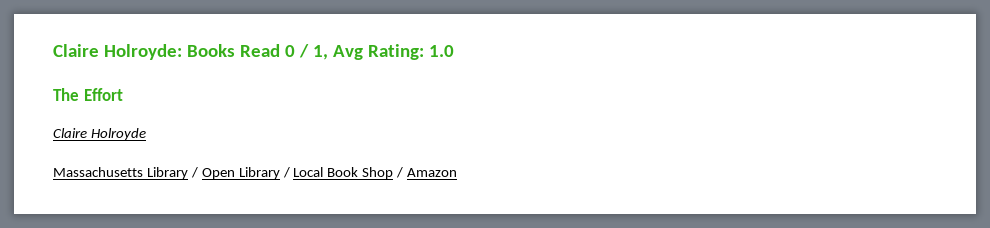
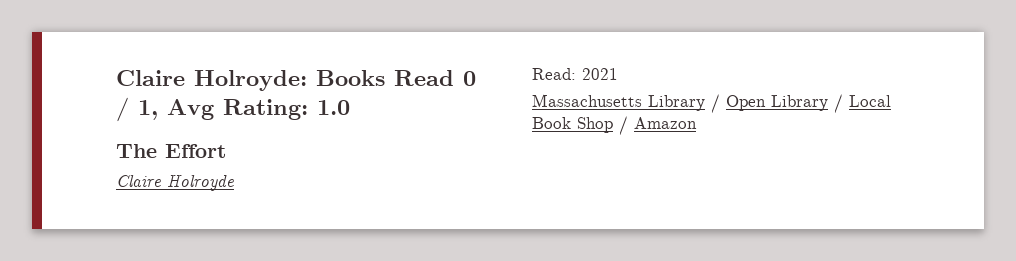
+ Read: 2021

